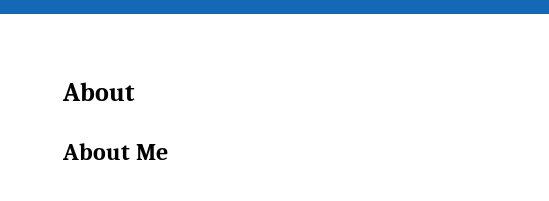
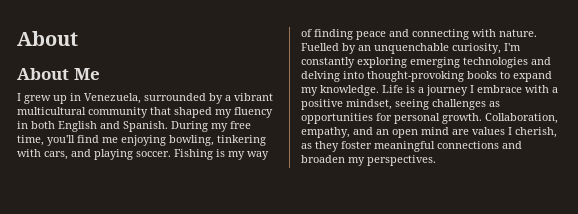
+ I grew up in Venezuela, surrounded by a vibrant multicultural community that shaped my fluency in both English and Spanish. During my free time, you'll find me enjoying bowling, tinkering with cars, and playing soccer. Fishing is my way of finding peace and connecting with nature. Fuelled by an unquenchable curiosity, I'm constantly exploring emerging technologies and delving into thought-provoking books to expand my knowledge. Life is a journey I embrace with a positive mindset, seeing challenges as opportunities for personal growth. Collaboration, empathy, and an open mind are values I cherish, as they foster meaningful connections and broaden my perspectives.

